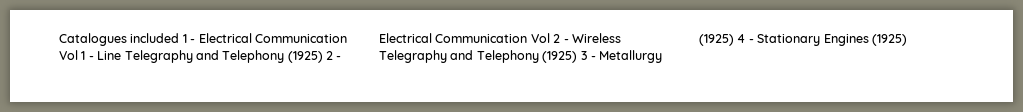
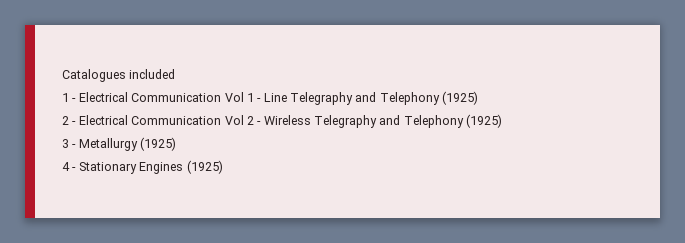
- Catalogues included 1 - Electrical Communication Vol 1 - Line Telegraphy and Telephony (1925) 2 - Electrical Communication Vol 2 - Wireless Telegraphy and Telephony (1925) 3 - Metallurgy (1925) 4 - Stationary Engines (1925)
+ Catalogues included
+ 1 - Electrical Communication Vol 1 - Line Telegraphy and Telephony (1925)
+ 2 - Electrical Communication Vol 2 - Wireless Telegraphy and Telephony (1925)
+ 3 - Metallurgy (1925)
+ 4 - Stationary Engines (1925)

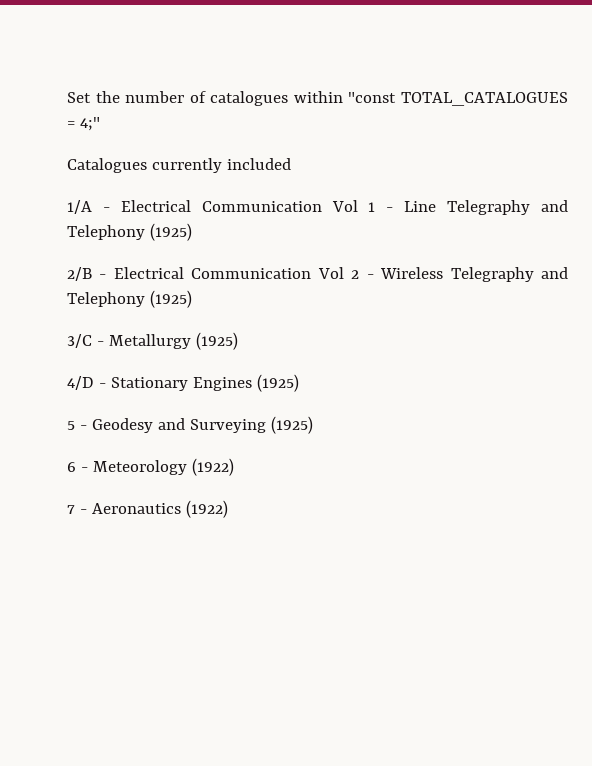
- Catalogues included
+ Set the number of catalogues within "const TOTAL_CATALOGUES = 4;"
+ Catalogues currently included
- 1 - Electrical Communication Vol 1 - Line Telegraphy and Telephony (1925)
+ 1/A - Electrical Communication Vol 1 - Line Telegraphy and Telephony (1925)
- 2 - Electrical Communication Vol 2 - Wireless Telegraphy and Telephony (1925)
+ 2/B - Electrical Communication Vol 2 - Wireless Telegraphy and Telephony (1925)
- 3 - Metallurgy (1925)
+ 3/C - Metallurgy (1925)
- 4 - Stationary Engines (1925)
+ 4/D - Stationary Engines (1925)
+ 5 - Geodesy and Surveying (1925)
+ 6 - Meteorology (1922)
+ 7 - Aeronautics (1922)

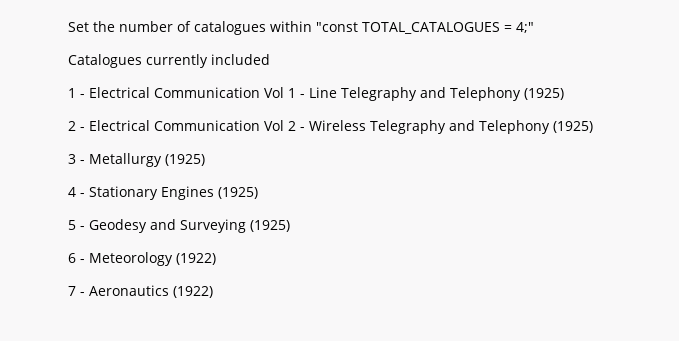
- 1/A - Electrical Communication Vol 1 - Line Telegraphy and Telephony (1925)
+ 1 - Electrical Communication Vol 1 - Line Telegraphy and Telephony (1925)
- 2/B - Electrical Communication Vol 2 - Wireless Telegraphy and Telephony (1925)
+ 2 - Electrical Communication Vol 2 - Wireless Telegraphy and Telephony (1925)
- 3/C - Metallurgy (1925)
+ 3 - Metallurgy (1925)
- 4/D - Stationary Engines (1925)
+ 4 - Stationary Engines (1925)

